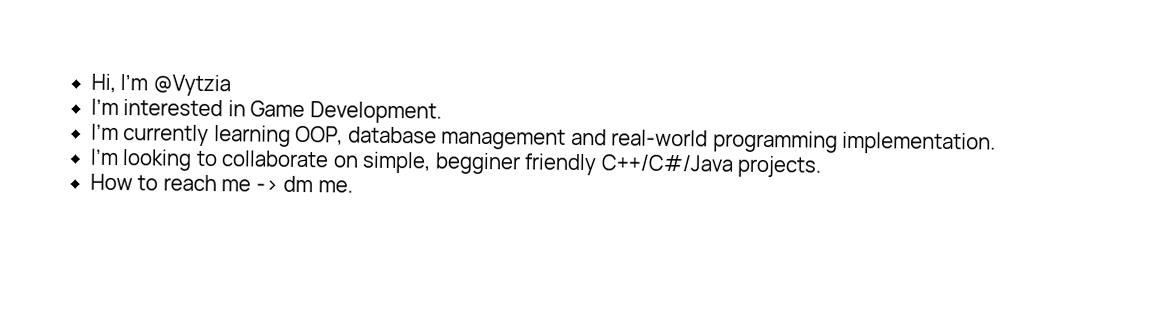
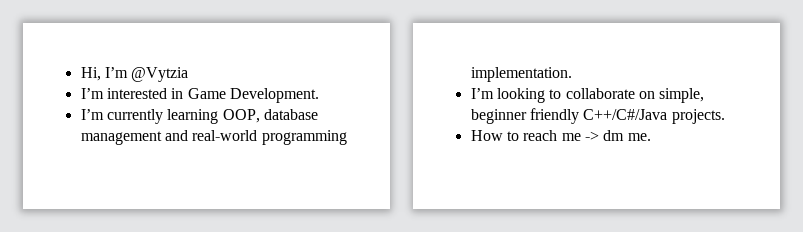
- I’m looking to collaborate on simple, begginer friendly C++/C#/Java projects.
+ I’m looking to collaborate on simple, beginner friendly C++/C#/Java projects.

